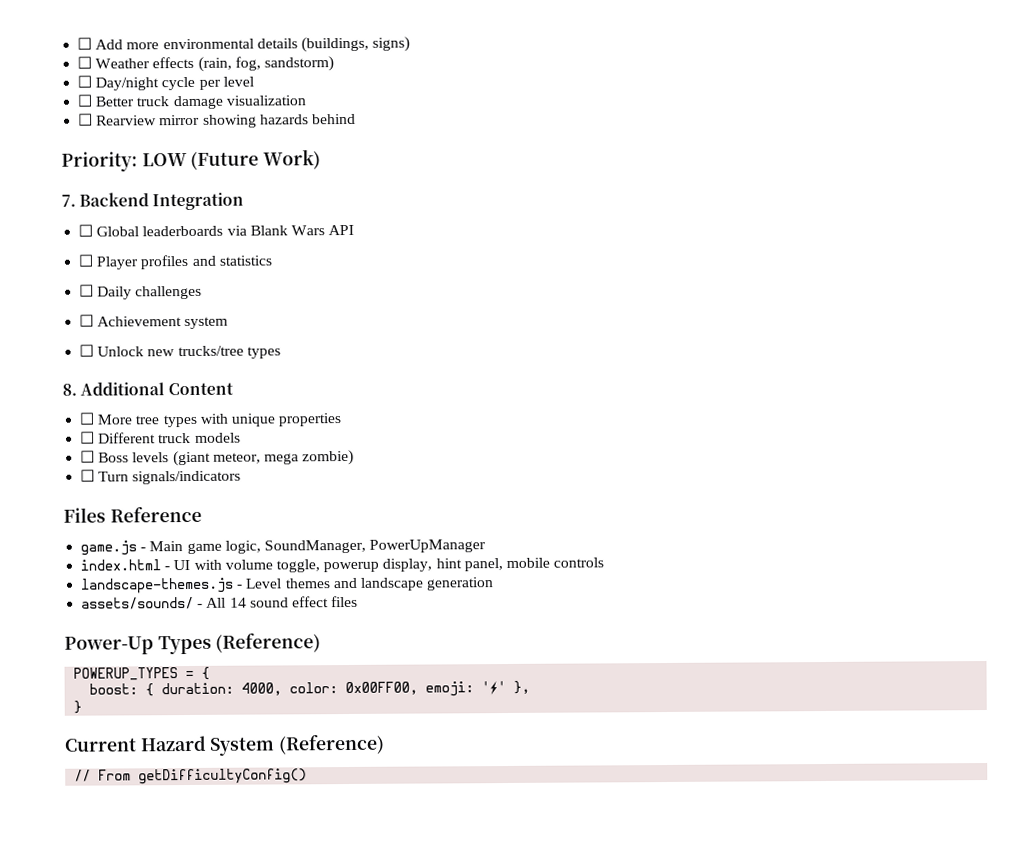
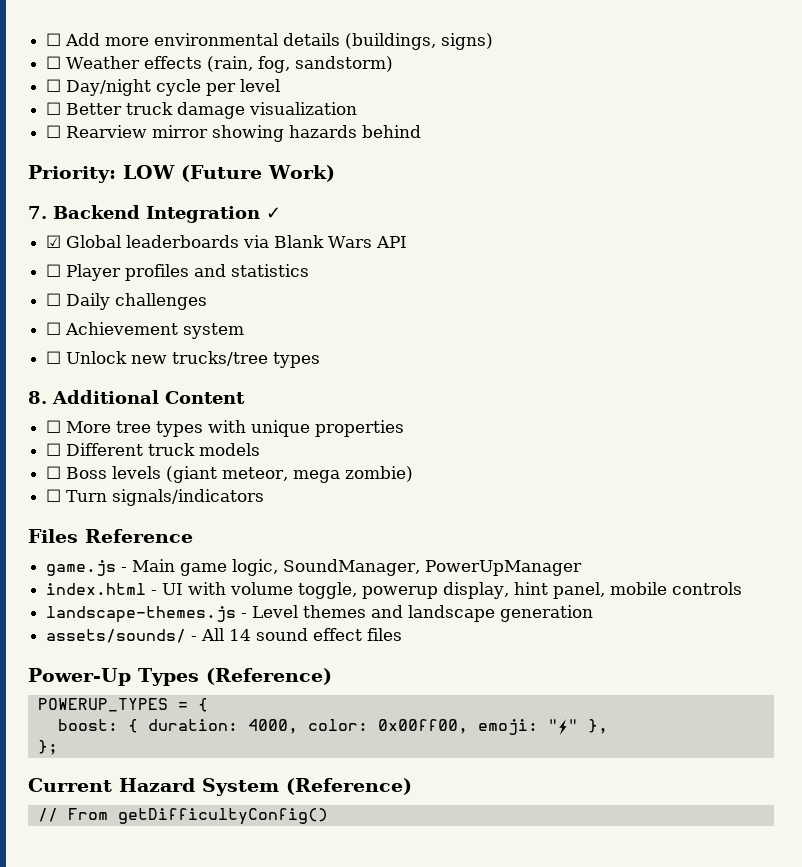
- 7. Backend Integration
- ☐ Global leaderboards via Blank Wars API
+ 7. Backend Integration ✓
+ ☑ Global leaderboards via Blank Wars API
- boost: { duration: 4000, color: 0x00FF00, emoji: '⚡' },
+ boost: { duration: 4000, color: 0x00ff00, emoji: "⚡" },
- }
+ };

